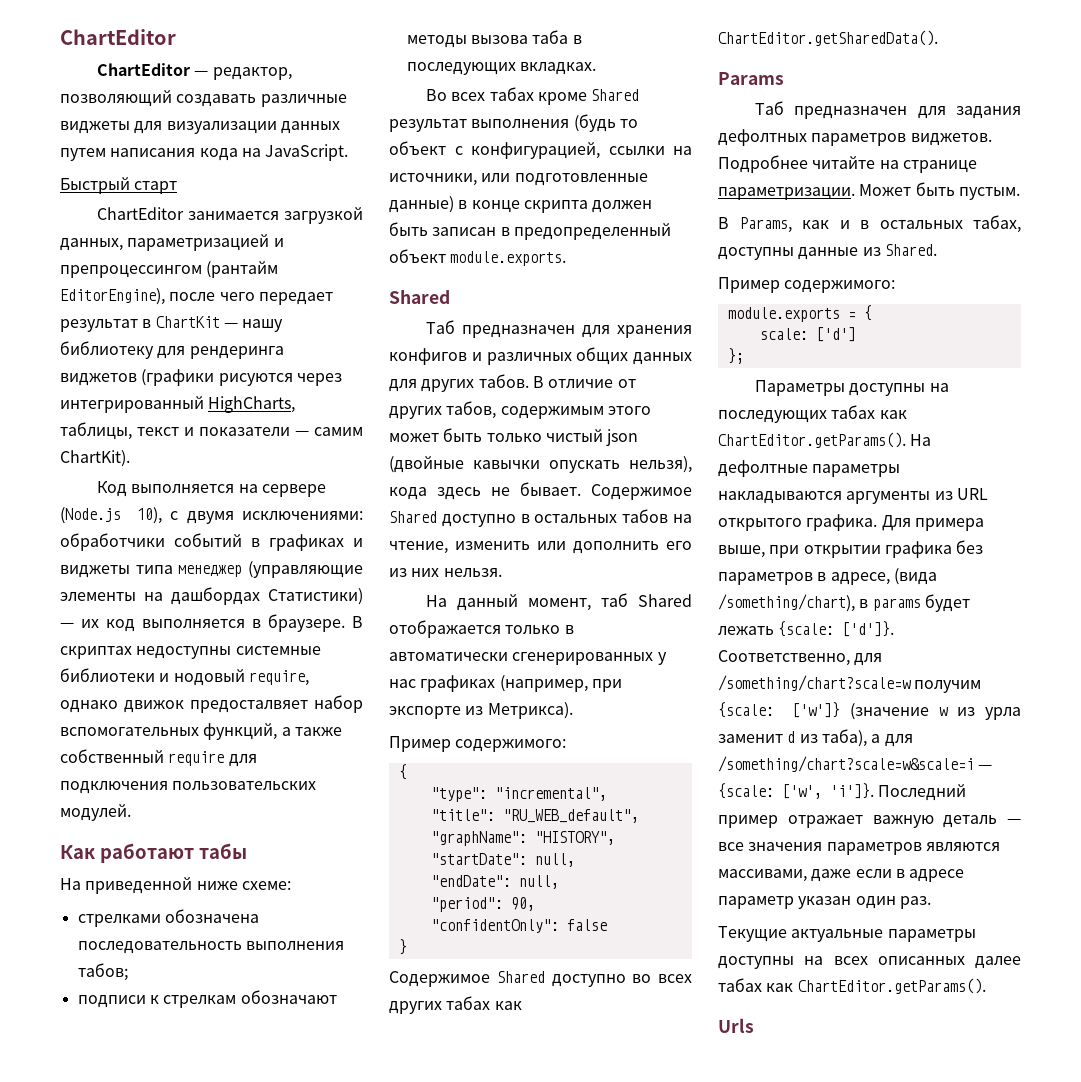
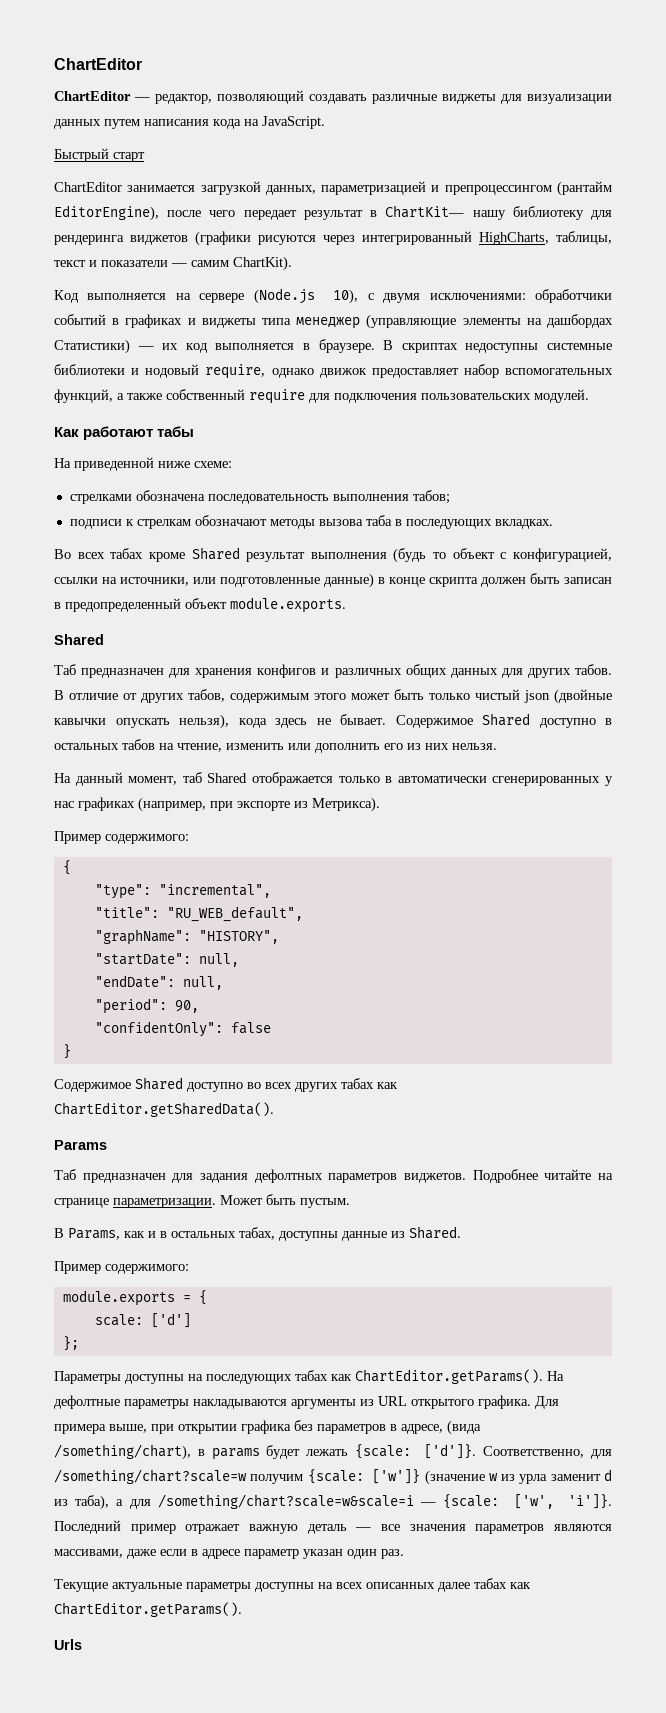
- ChartEditor занимается загрузкой данных, параметризацией и препроцессингом (рантайм EditorEngine), после чего передает результат в ChartKit — нашу библиотеку для рендеринга виджетов (графики рисуются через интегрированный HighCharts, таблицы, текст и показатели — самим ChartKit).
+ ChartEditor занимается загрузкой данных, параметризацией и препроцессингом (рантайм EditorEngine), после чего передает результат в ChartKit— нашу библиотеку для рендеринга виджетов (графики рисуются через интегрированный HighCharts, таблицы, текст и показатели — самим ChartKit).
- В скриптах недоступны системные библиотеки и нодовый require, однако движок предосталвяет набор вспомогательных функций, а также собственный require для подключения пользовательских модулей.
+ В скриптах недоступны системные библиотеки и нодовый require, однако движок предоставляет набор вспомогательных функций, а также собственный require для подключения пользовательских модулей.

